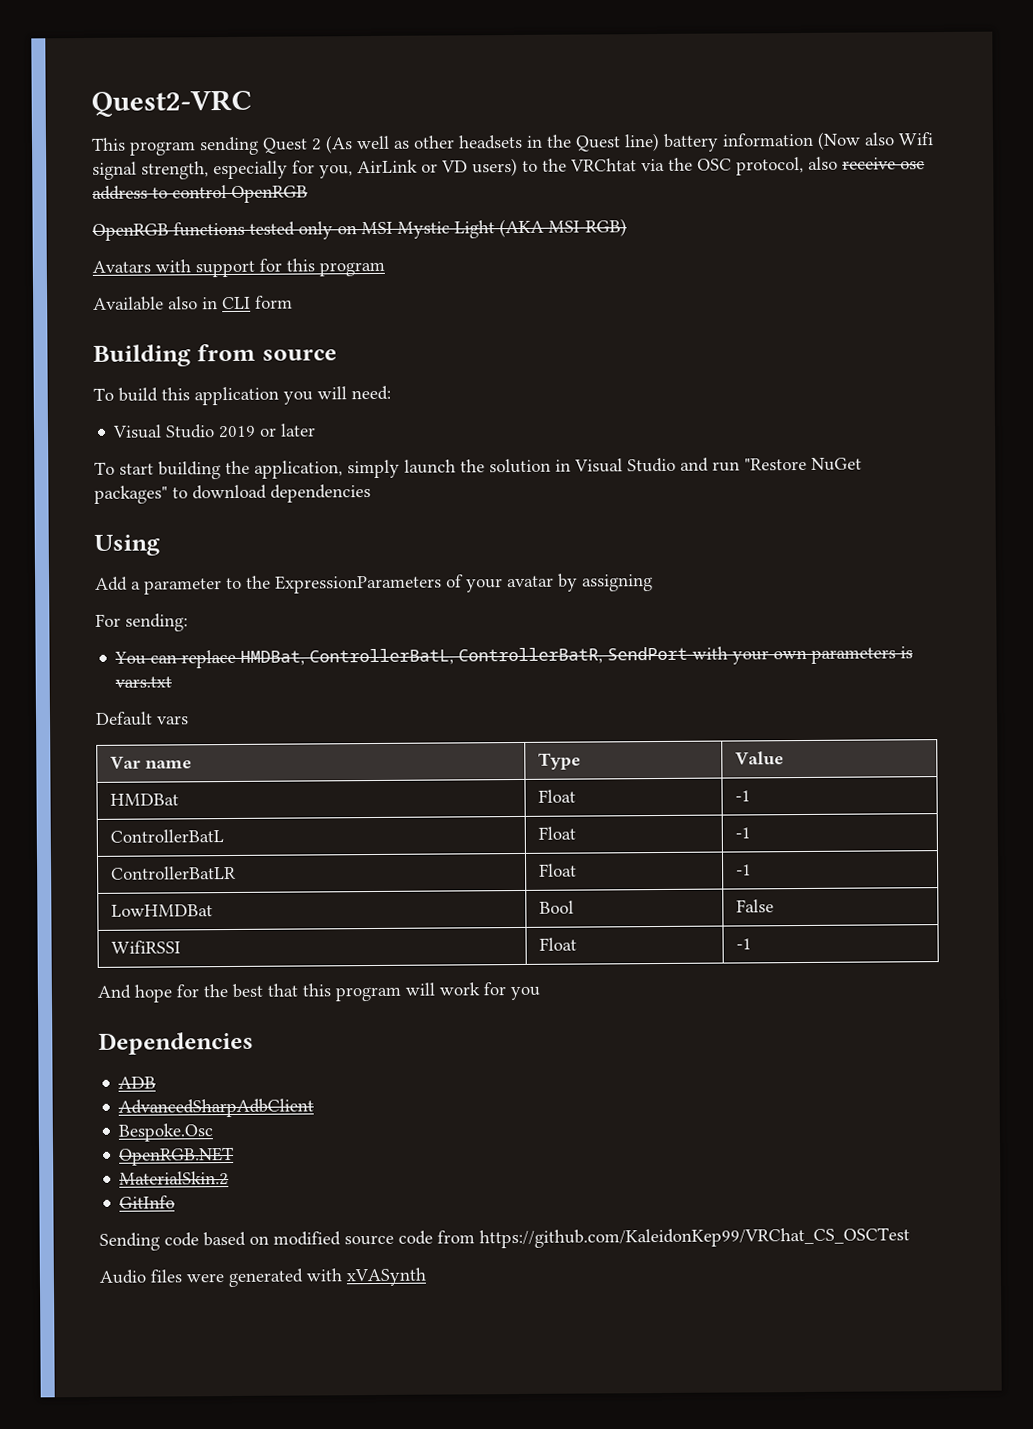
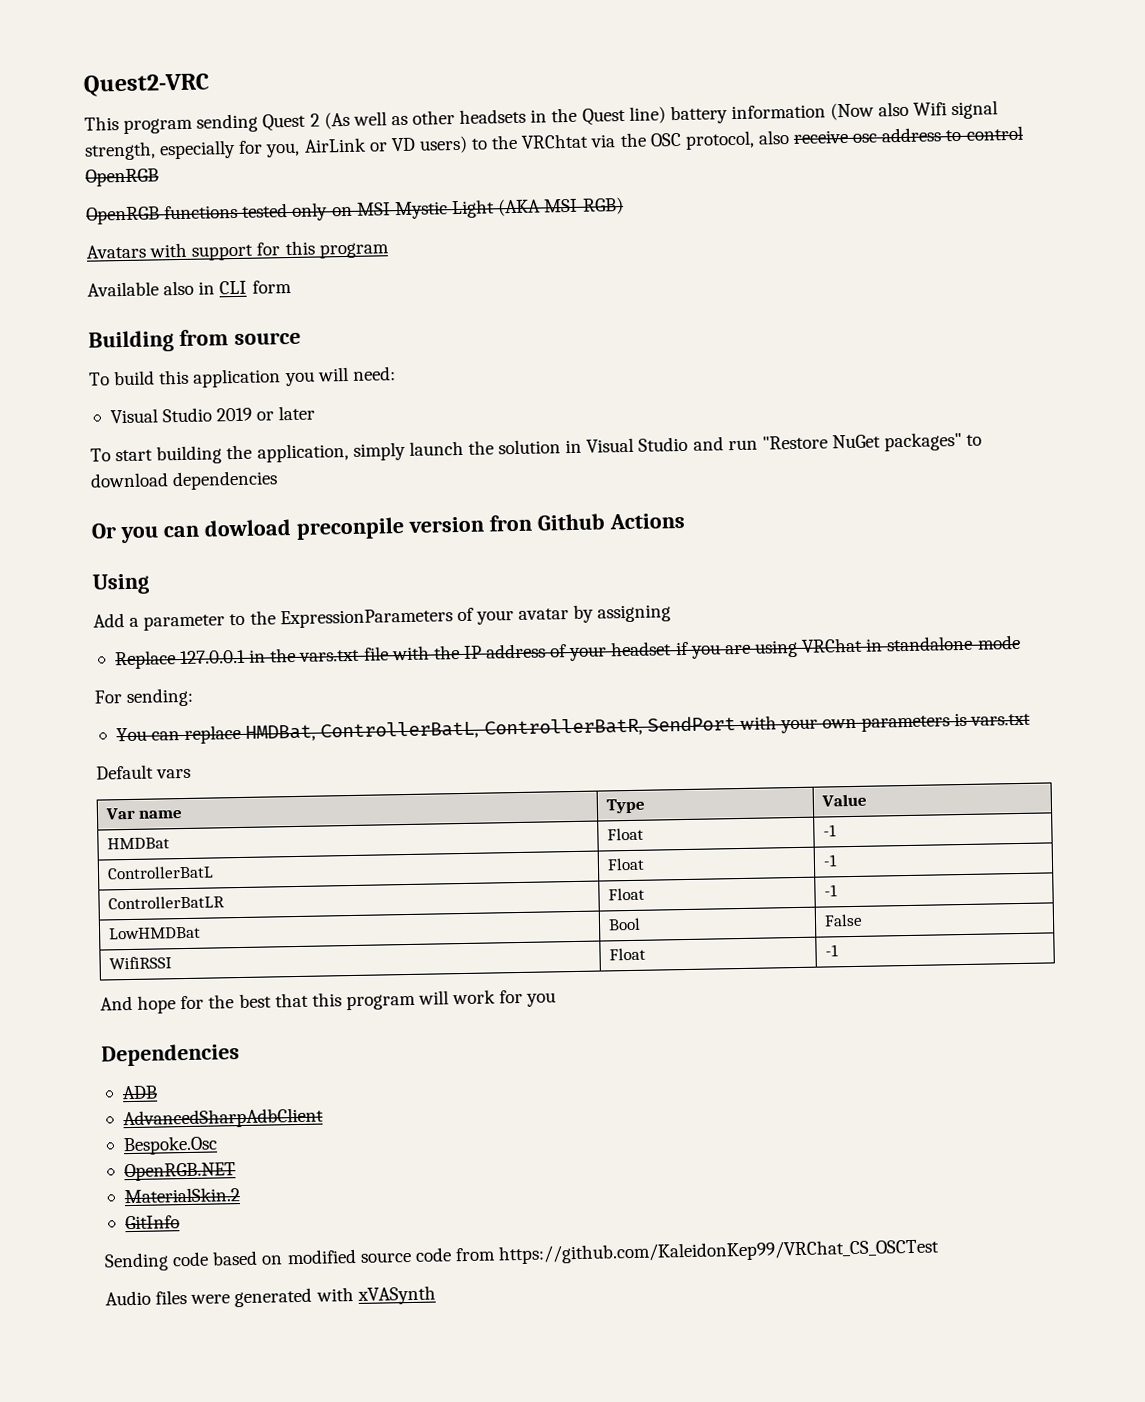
+ Or you can dowload preconpile version fron Github Actions
+ Replace 127.0.0.1 in the vars.txt file with the IP address of your headset if you are using VRChat in standalone mode

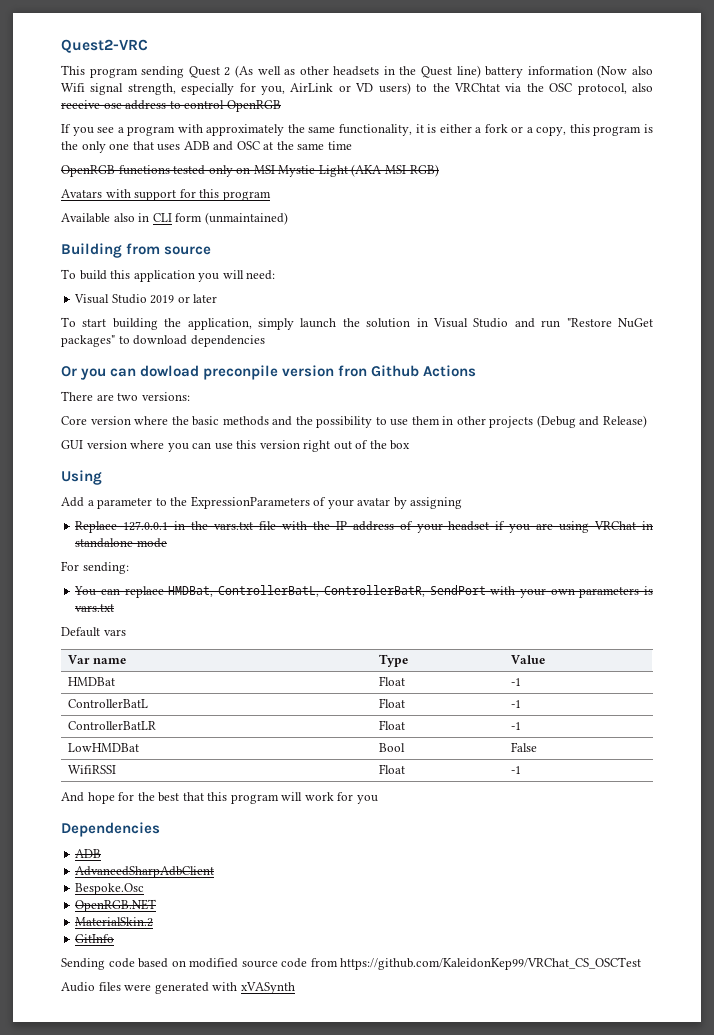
+ If you see a program with approximately the same functionality, it is either a fork or a copy, this program is the only one that uses ADB and OSC at the same time
- Available also in CLI form
+ Available also in CLI form (unmaintained)
+ There are two versions:
+ Core version where the basic methods and the possibility to use them in other projects (Debug and Release)
+ GUI version where you can use this version right out of the box

